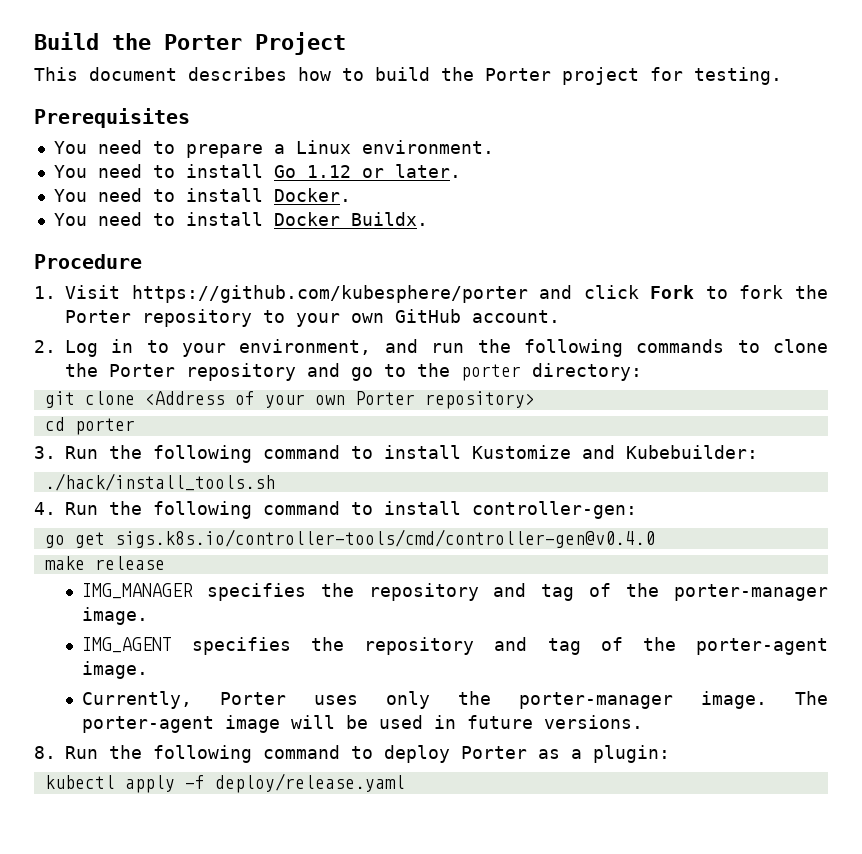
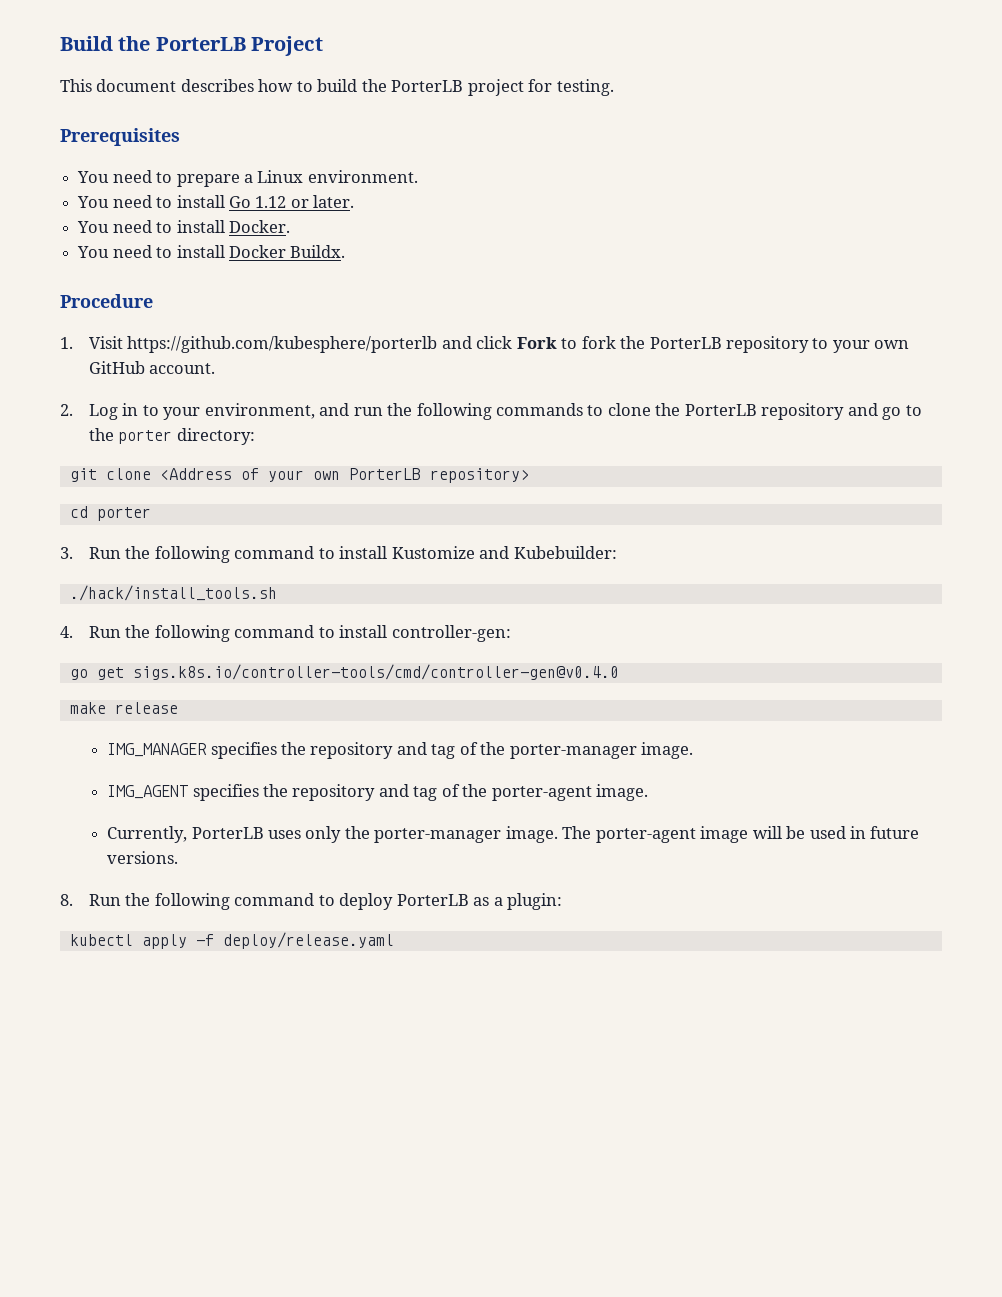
- Build the Porter Project
+ Build the PorterLB Project
- This document describes how to build the Porter project for testing.
+ This document describes how to build the PorterLB project for testing.
- 1. Visit https://github.com/kubesphere/porter and click Fork to fork the Porter repository to your own GitHub account.
+ 1. Visit https://github.com/kubesphere/porterlb and click Fork to fork the PorterLB repository to your own GitHub account.
- 2. Log in to your environment, and run the following commands to clone the Porter repository and go to the porter directory:
+ 2. Log in to your environment, and run the following commands to clone the PorterLB repository and go to the porter directory:
- git clone <Address of your own Porter repository>
+ git clone <Address of your own PorterLB repository>
- Currently, Porter uses only the porter-manager image.
+ Currently, PorterLB uses only the porter-manager image.
- 8. Run the following command to deploy Porter as a plugin:
+ 8. Run the following command to deploy PorterLB as a plugin:

